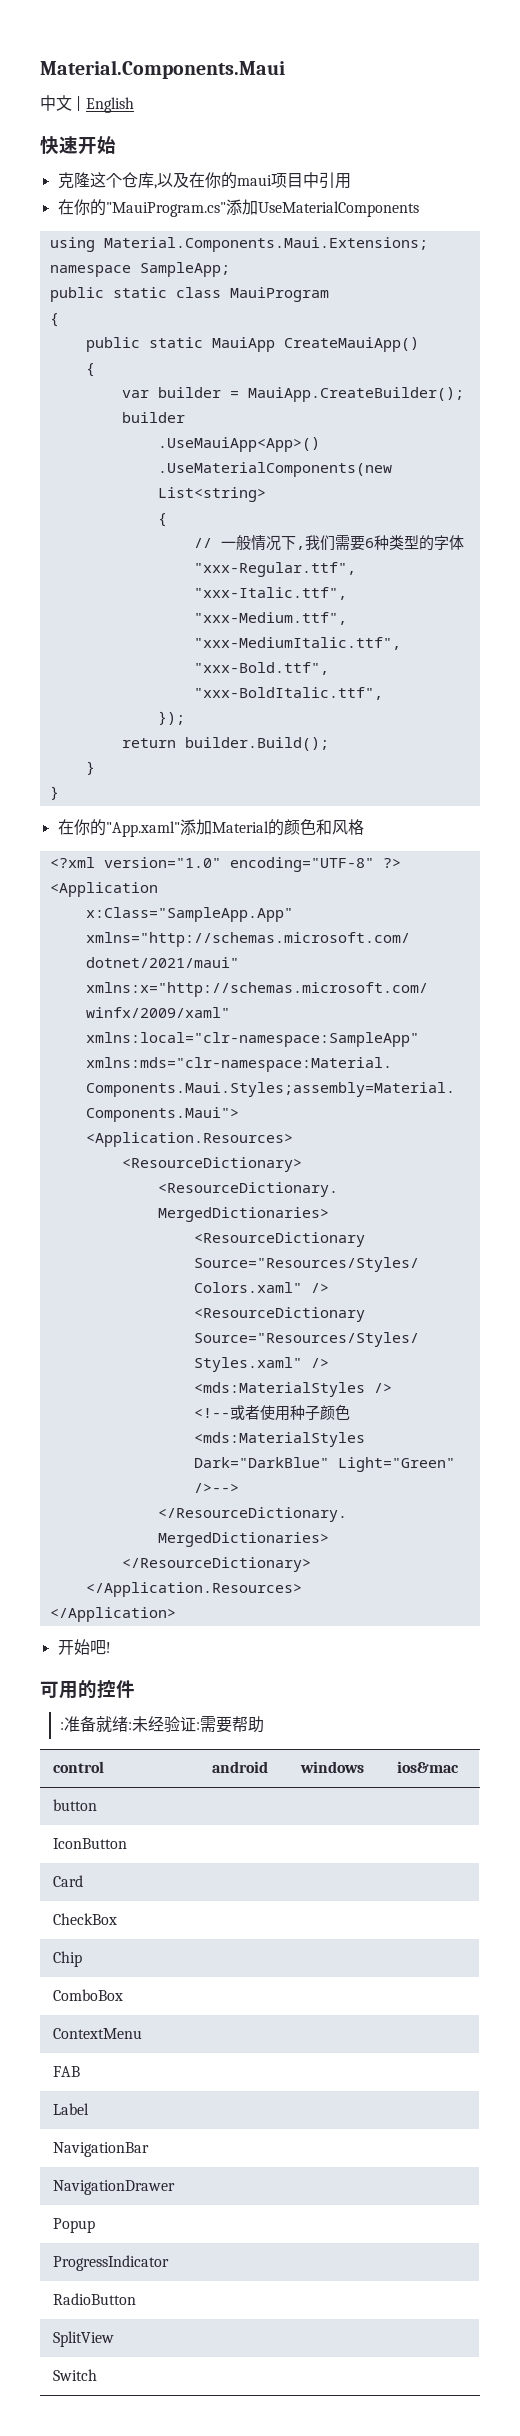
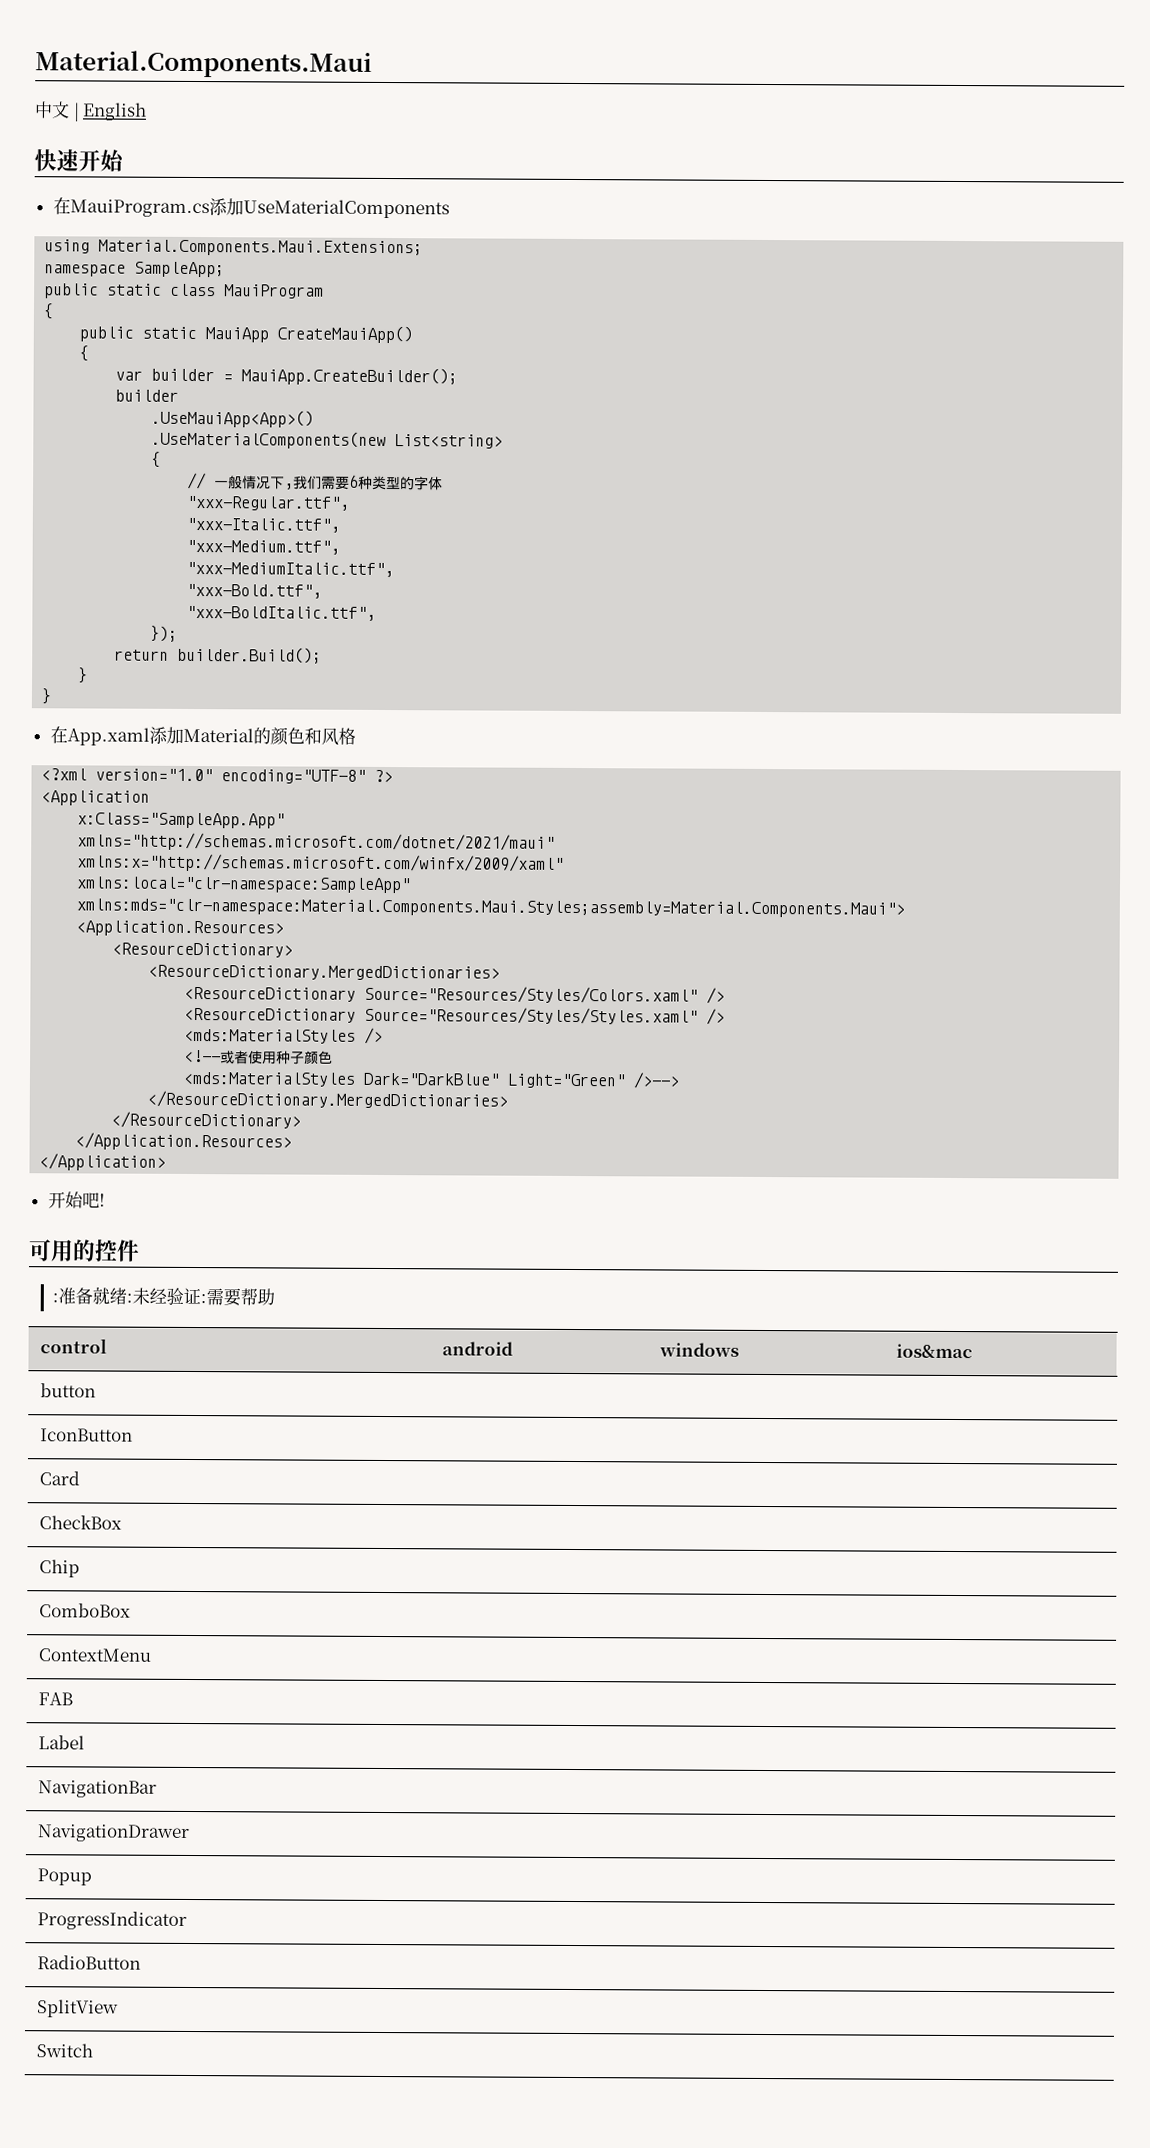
- 克隆这个仓库,以及在你的maui项目中引用
- 在你的"MauiProgram.cs"添加UseMaterialComponents
+ 在MauiProgram.cs添加UseMaterialComponents
- 在你的"App.xaml"添加Material的颜色和风格
+ 在App.xaml添加Material的颜色和风格

